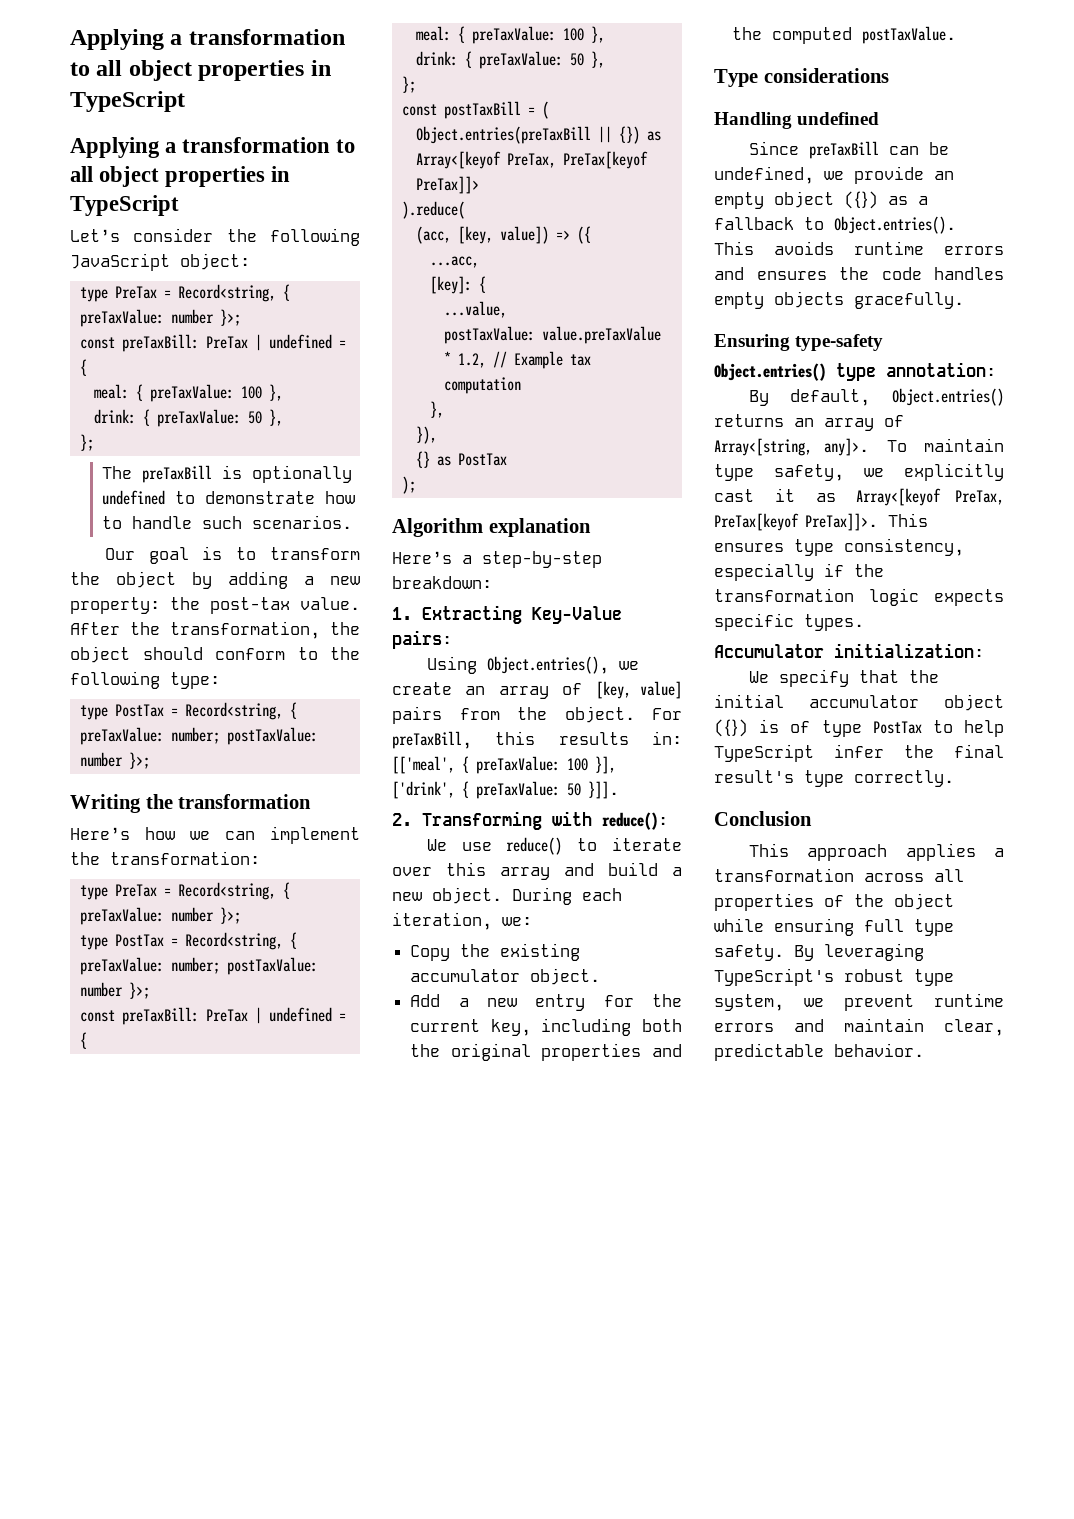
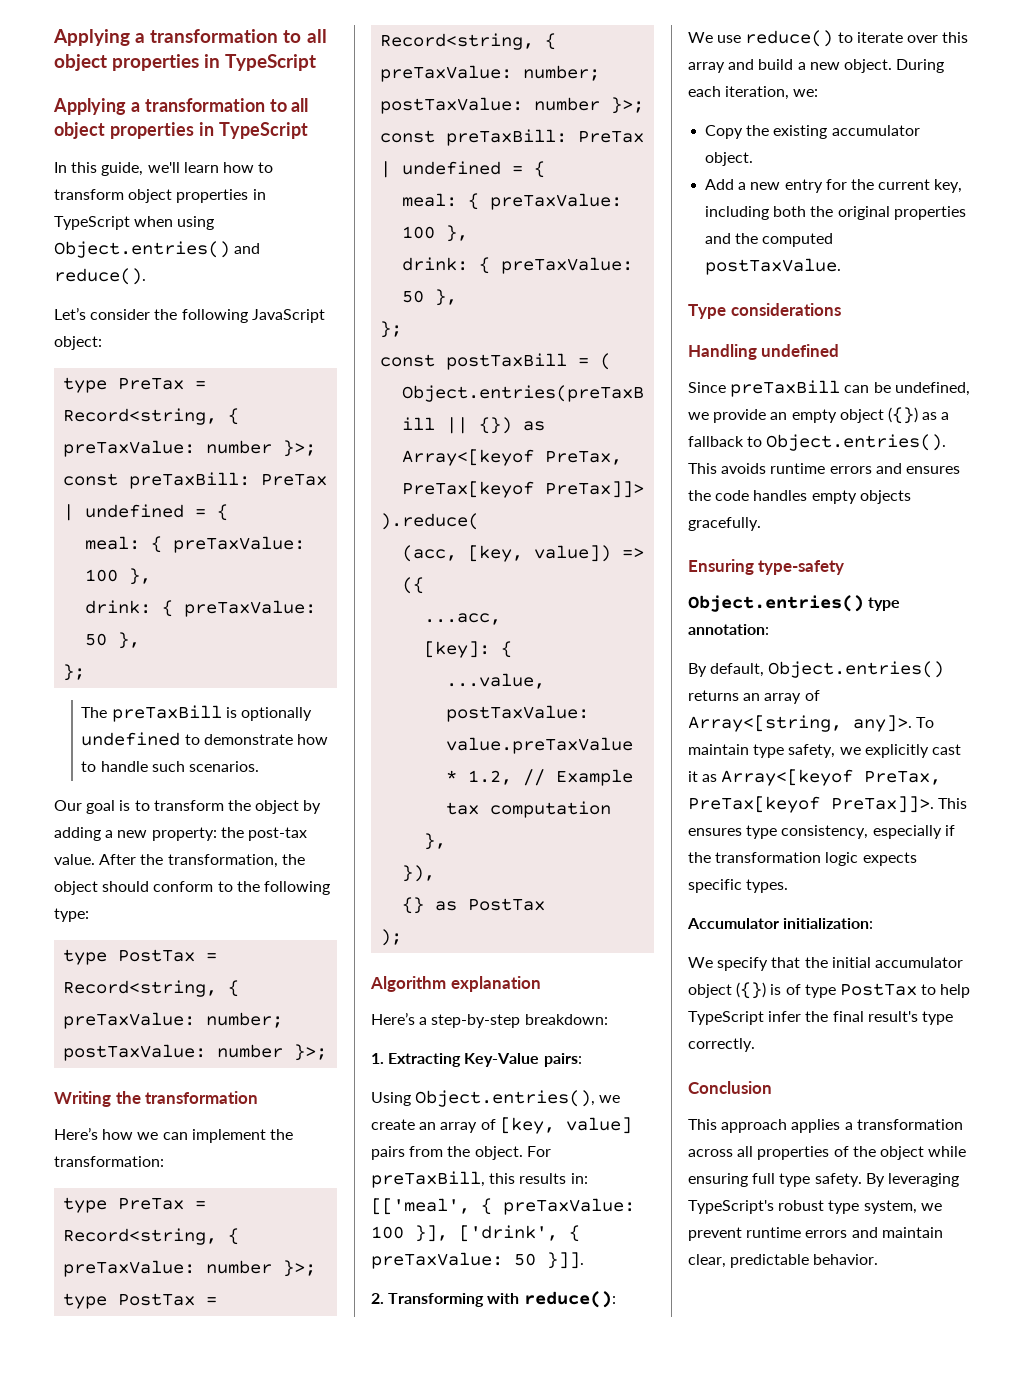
+ In this guide, we'll learn how to transform object properties in TypeScript when using Object.entries() and reduce().

